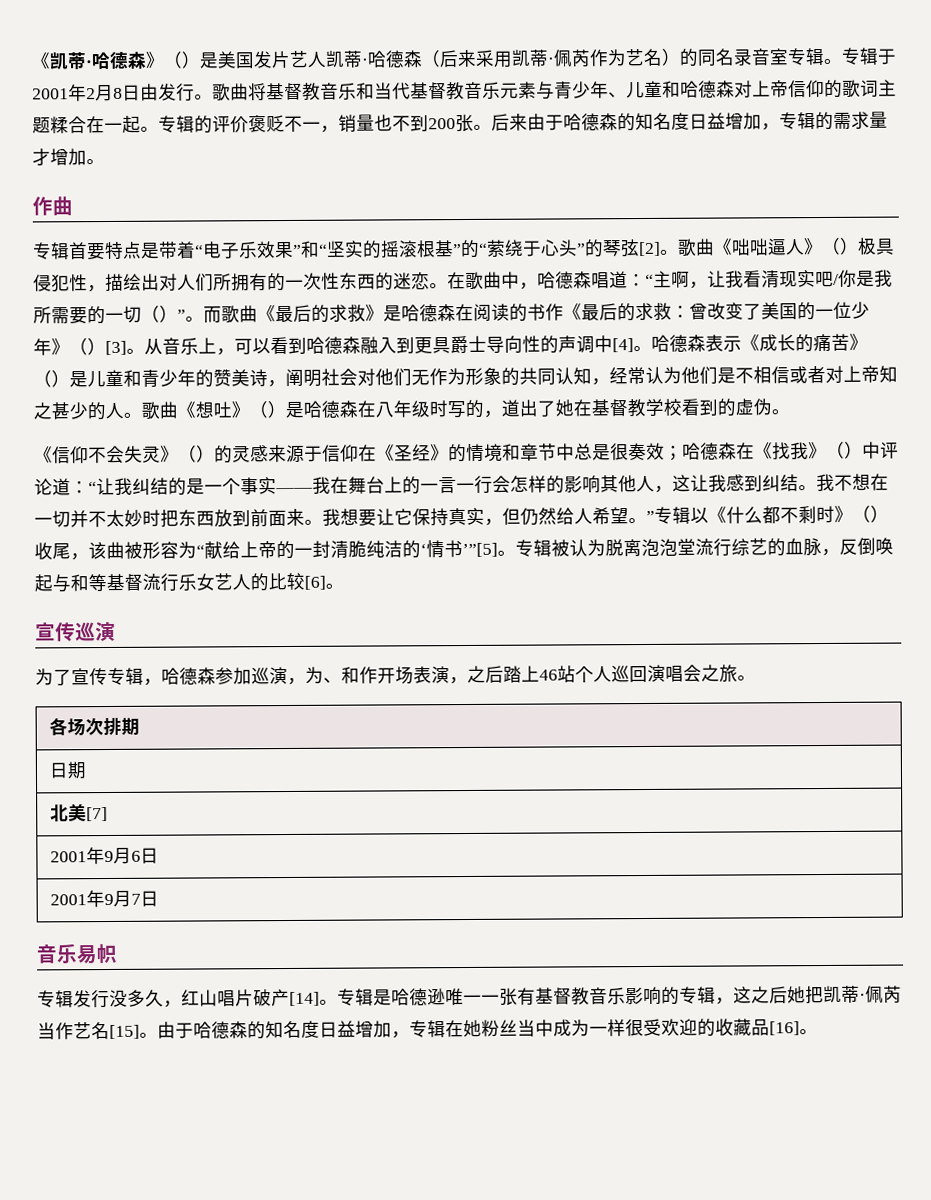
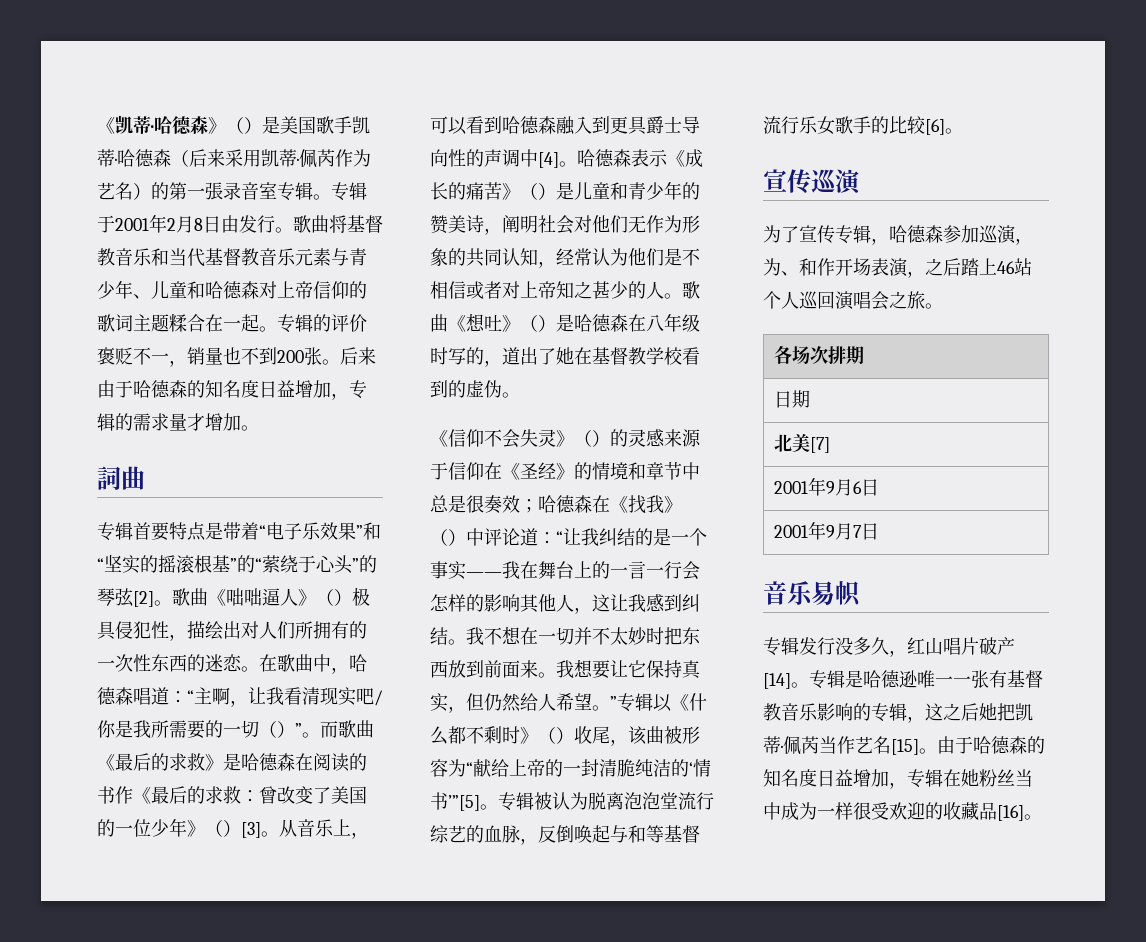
- 《凯蒂·哈德森》（）是美国发片艺人凯蒂·哈德森（后来采用凯蒂·佩芮作为艺名）的同名录音室专辑。
+ 《凯蒂·哈德森》（）是美国歌手凯蒂·哈德森（后来采用凯蒂·佩芮作为艺名）的第一張录音室专辑。
- 作曲
+ 詞曲
- 专辑被认为脱离泡泡堂流行综艺的血脉，反倒唤起与和等基督流行乐女艺人的比较[6]。
+ 专辑被认为脱离泡泡堂流行综艺的血脉，反倒唤起与和等基督流行乐女歌手的比较[6]。

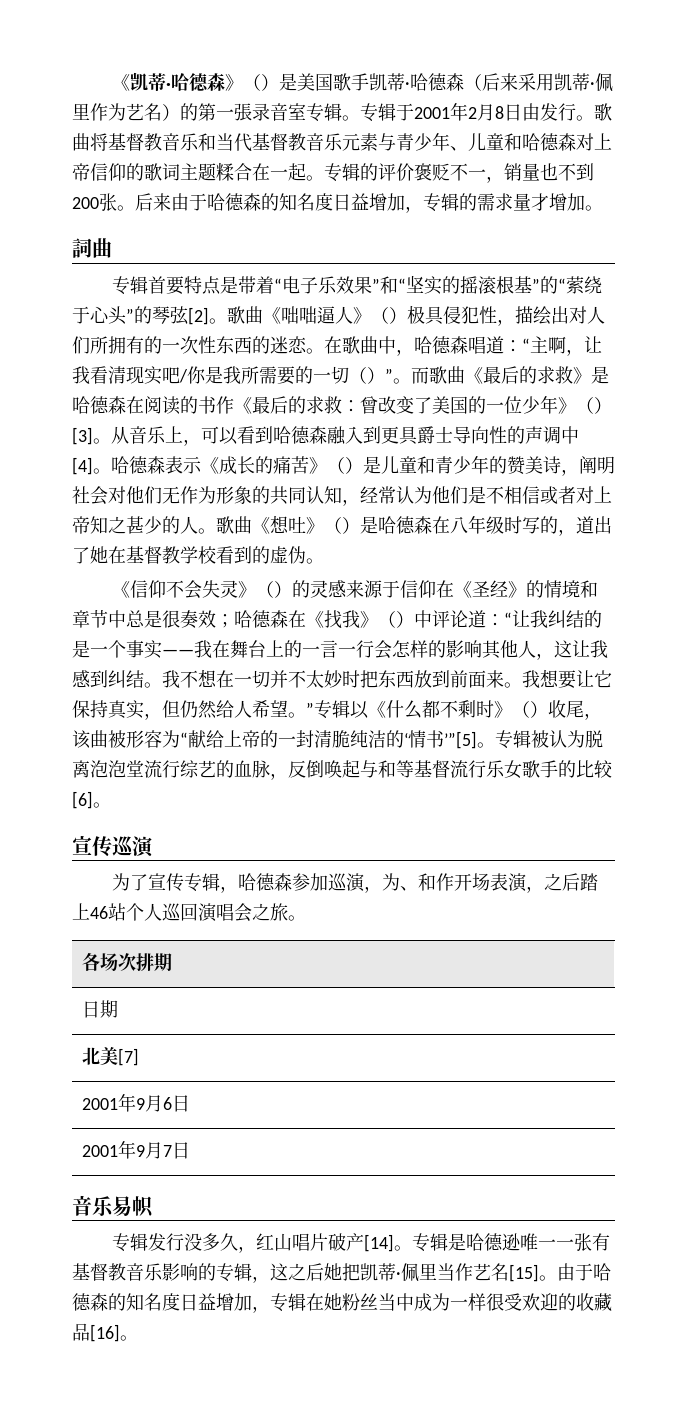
- 《凯蒂·哈德森》（）是美国歌手凯蒂·哈德森（后来采用凯蒂·佩芮作为艺名）的第一張录音室专辑。
+ 《凯蒂·哈德森》（）是美国歌手凯蒂·哈德森（后来采用凯蒂·佩里作为艺名）的第一張录音室专辑。
- 专辑是哈德逊唯一一张有基督教音乐影响的专辑，这之后她把凯蒂·佩芮当作艺名[15]。
+ 专辑是哈德逊唯一一张有基督教音乐影响的专辑，这之后她把凯蒂·佩里当作艺名[15]。

